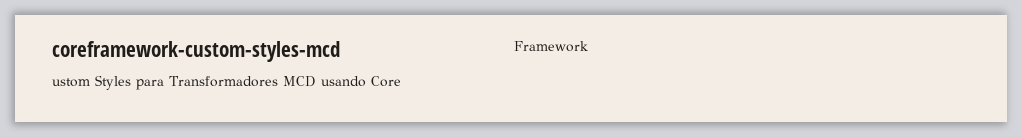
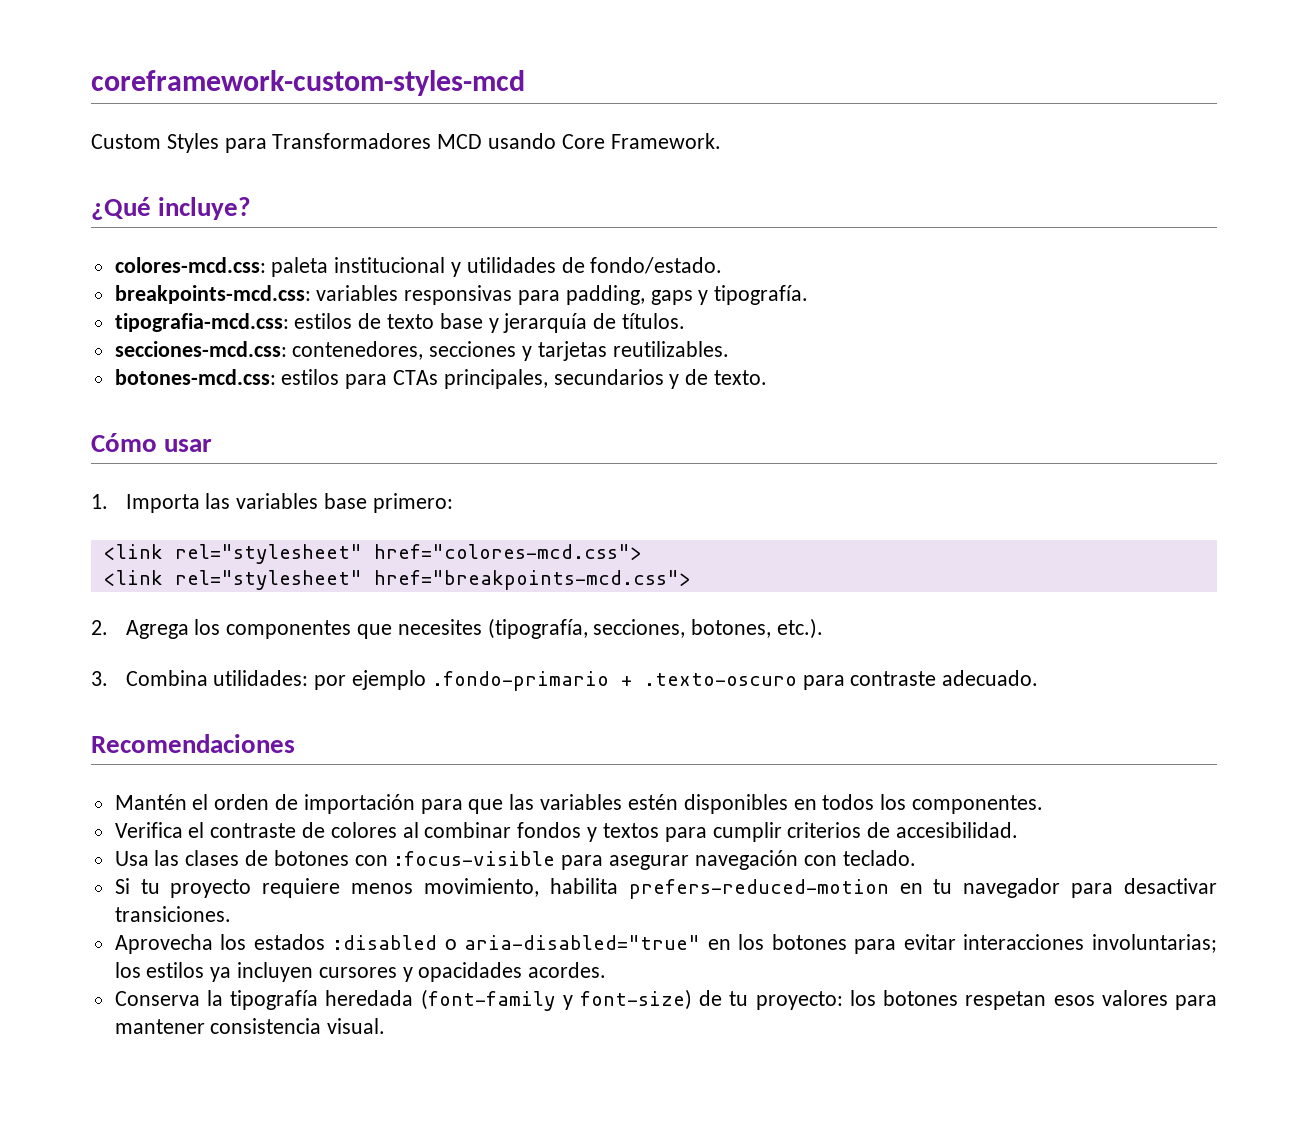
- ustom Styles para Transformadores MCD usando Core Framework
+ Custom Styles para Transformadores MCD usando Core Framework.
+ ¿Qué incluye?
+ colores-mcd.css: paleta institucional y utilidades de fondo/estado.
+ breakpoints-mcd.css: variables responsivas para padding, gaps y tipografía.
+ tipografia-mcd.css: estilos de texto base y jerarquía de títulos.
+ secciones-mcd.css: contenedores, secciones y tarjetas reutilizables.
+ botones-mcd.css: estilos para CTAs principales, secundarios y de texto.
+ Cómo usar
+ 1. Importa las variables base primero:
+ <link rel="stylesheet" href="colores-mcd.css">
+ <link rel="stylesheet" href="breakpoints-mcd.css">
+ 2. Agrega los componentes que necesites (tipografía, secciones, botones, etc.).
+ 3. Combina utilidades: por ejemplo .fondo-primario + .texto-oscuro para contraste adecuado.
+ Recomendaciones
+ Mantén el orden de importación para que las variables estén disponibles en todos los componentes.
+ Verifica el contraste de colores al combinar fondos y textos para cumplir criterios de accesibilidad.
+ Usa las clases de botones con :focus-visible para asegurar navegación con teclado.
+ Si tu proyecto requiere menos movimiento, habilita prefers-reduced-motion en tu navegador para desactivar transiciones.
+ Aprovecha los estados :disabled o aria-disabled="true" en los botones para evitar interacciones involuntarias; los estilos ya incluyen cursores y opacidades acordes.
+ Conserva la tipografía heredada (font-family y font-size) de tu proyecto: los botones respetan esos valores para mantener consistencia visual.

